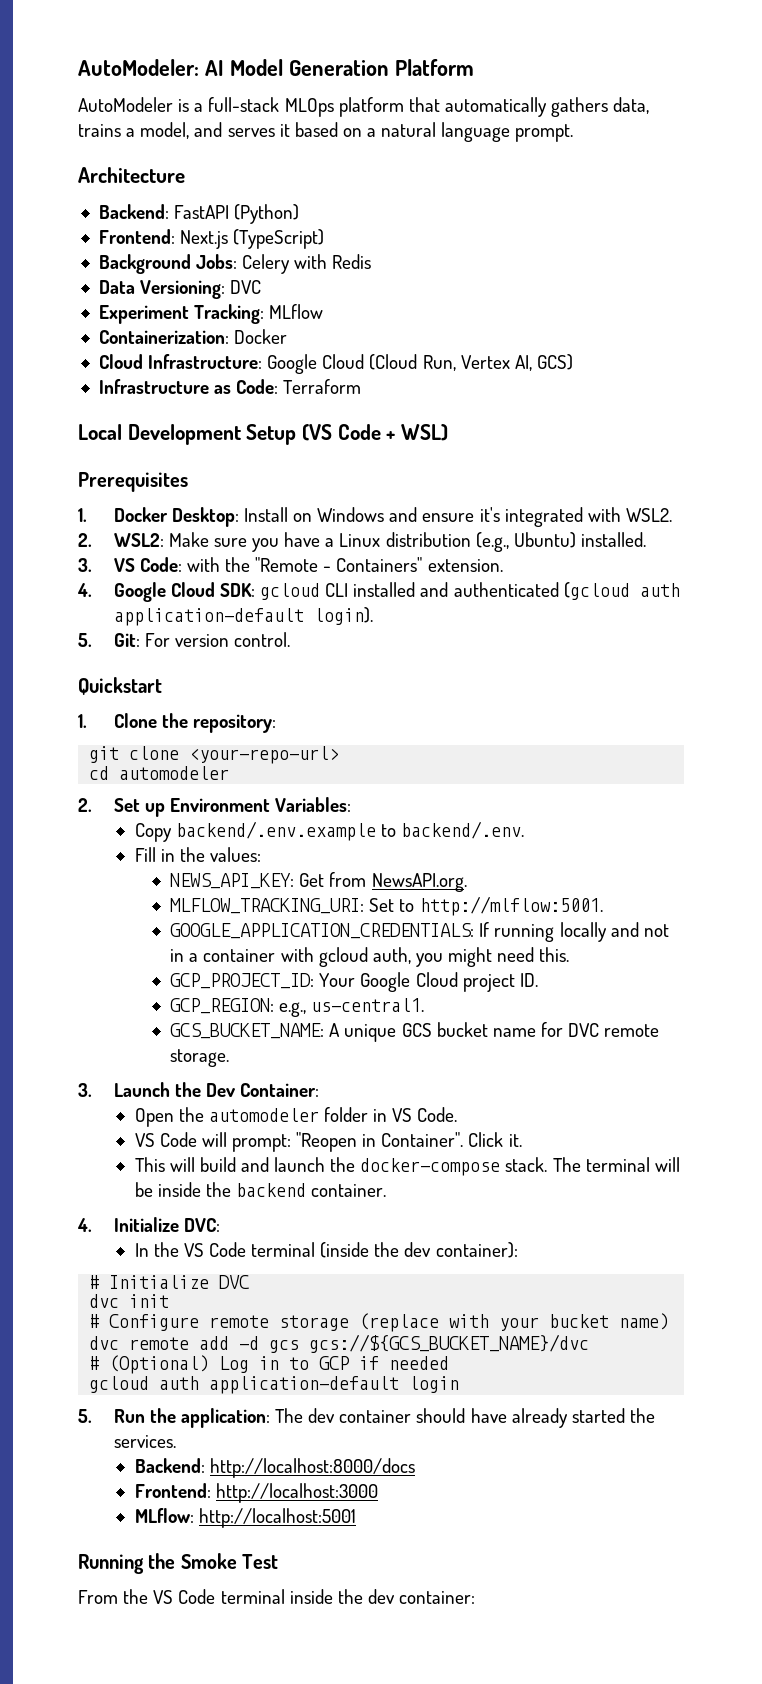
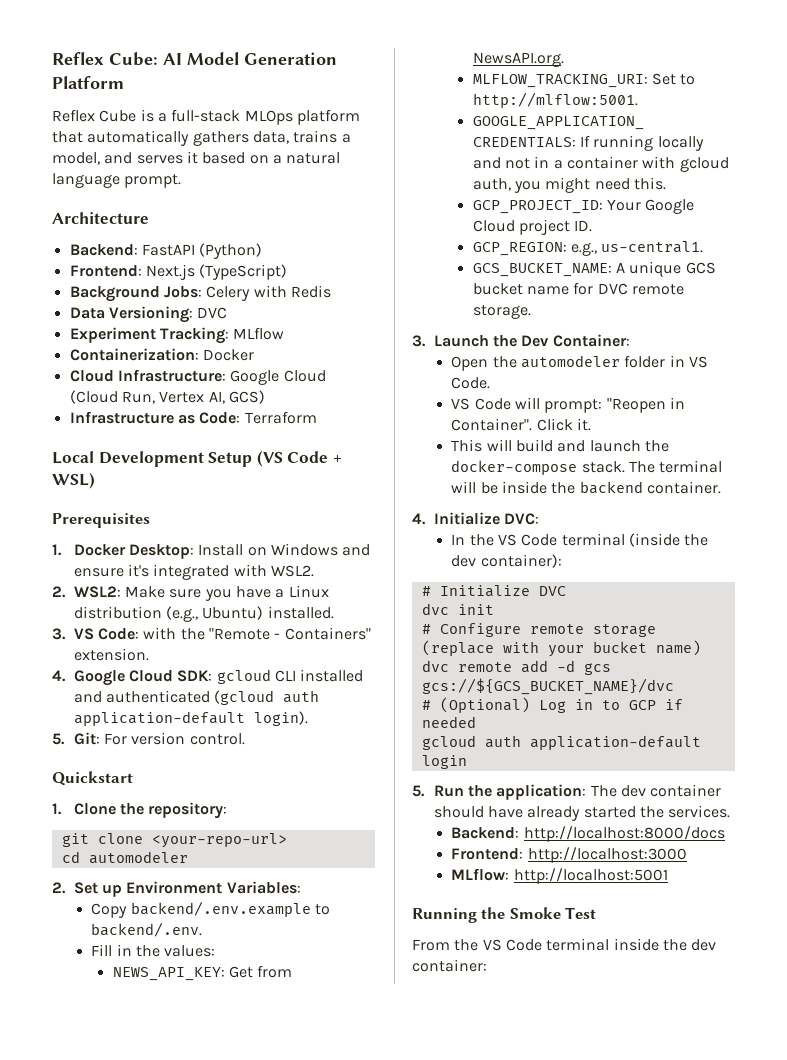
- AutoModeler: AI Model Generation Platform
+ Reflex Cube: AI Model Generation Platform
- AutoModeler is a full-stack MLOps platform that automatically gathers data, trains a model, and serves it based on a natural language prompt.
+ Reflex Cube is a full-stack MLOps platform that automatically gathers data, trains a model, and serves it based on a natural language prompt.

